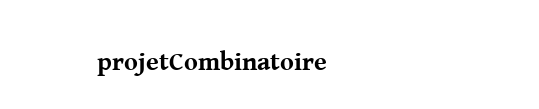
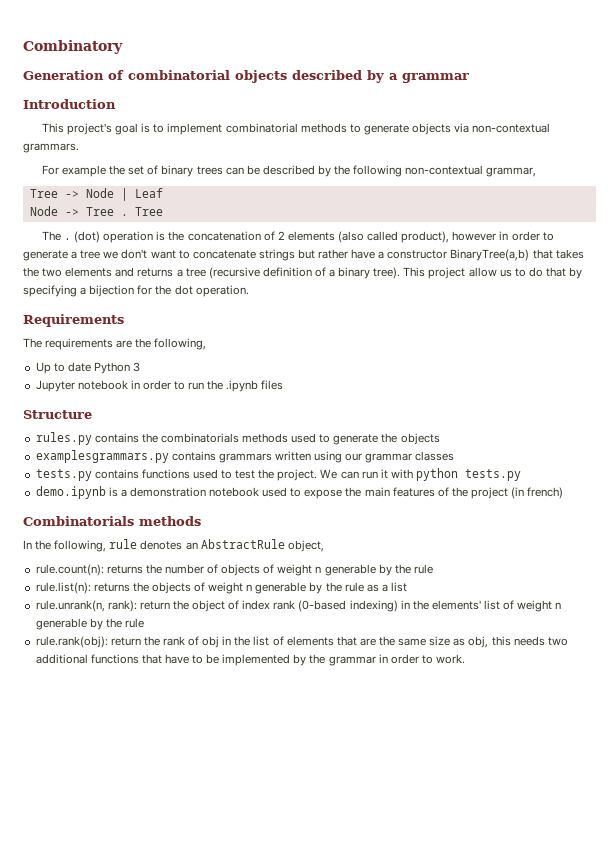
- projetCombinatoire
+ Combinatory
+ Generation of combinatorial objects described by a grammar
+ Introduction
+ This project's goal is to implement combinatorial methods to generate objects via non-contextual grammars.
+ For example the set of binary trees can be described by the following non-contextual grammar,
+ Tree -> Node | Leaf
+ Node -> Tree . Tree
+ The . (dot) operation is the concatenation of 2 elements (also called product), however in order to generate a tree we don't want to concatenate strings but rather have a constructor BinaryTree(a,b) that takes the two elements and returns a tree (recursive definition of a binary tree). This project allow us to do that by specifying a bijection for the dot operation.
+ Requirements
+ The requirements are the following,
+ Up to date Python 3
+ Jupyter notebook in order to run the .ipynb files
+ Structure
+ rules.py contains the combinatorials methods used to generate the objects
+ examplesgrammars.py contains grammars written using our grammar classes
+ tests.py contains functions used to test the project. We can run it with python tests.py
+ demo.ipynb is a demonstration notebook used to expose the main features of the project (in french)
+ Combinatorials methods
+ In the following, rule denotes an AbstractRule object,
+ rule.count(n): returns the number of objects of weight n generable by the rule
+ rule.list(n): returns the objects of weight n generable by the rule as a list
+ rule.unrank(n, rank): return the object of index rank (0-based indexing) in the elements' list of weight n generable by the rule
+ rule.rank(obj): return the rank of obj in the list of elements that are the same size as obj, this needs two additional functions that have to be implemented by the grammar in order to work.

